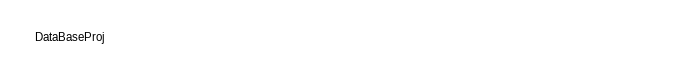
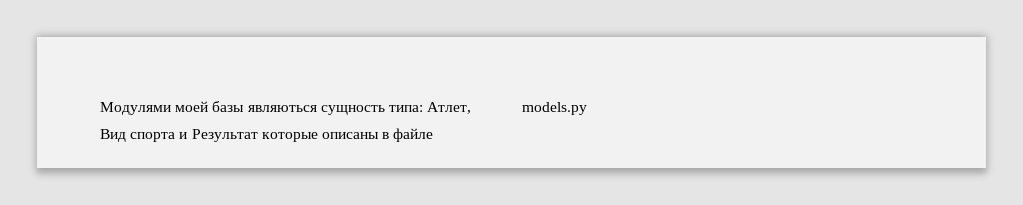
- DataBaseProj
+ Модулями моей базы являються сущность типа: Атлет, Вид спорта и Результат которые описаны в файле models.py

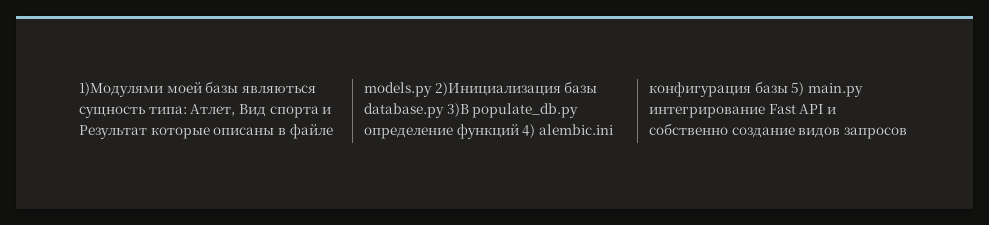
- Модулями моей базы являються сущность типа: Атлет, Вид спорта и Результат которые описаны в файле models.py
+ 1)Модулями моей базы являються сущность типа: Атлет, Вид спорта и Результат которые описаны в файле models.py 2)Инициализация базы database.py 3)В populate_db.py определение функций 4) alembic.ini конфигурация базы 5) main.py интегрирование Fast API и собственно создание видов запросов

